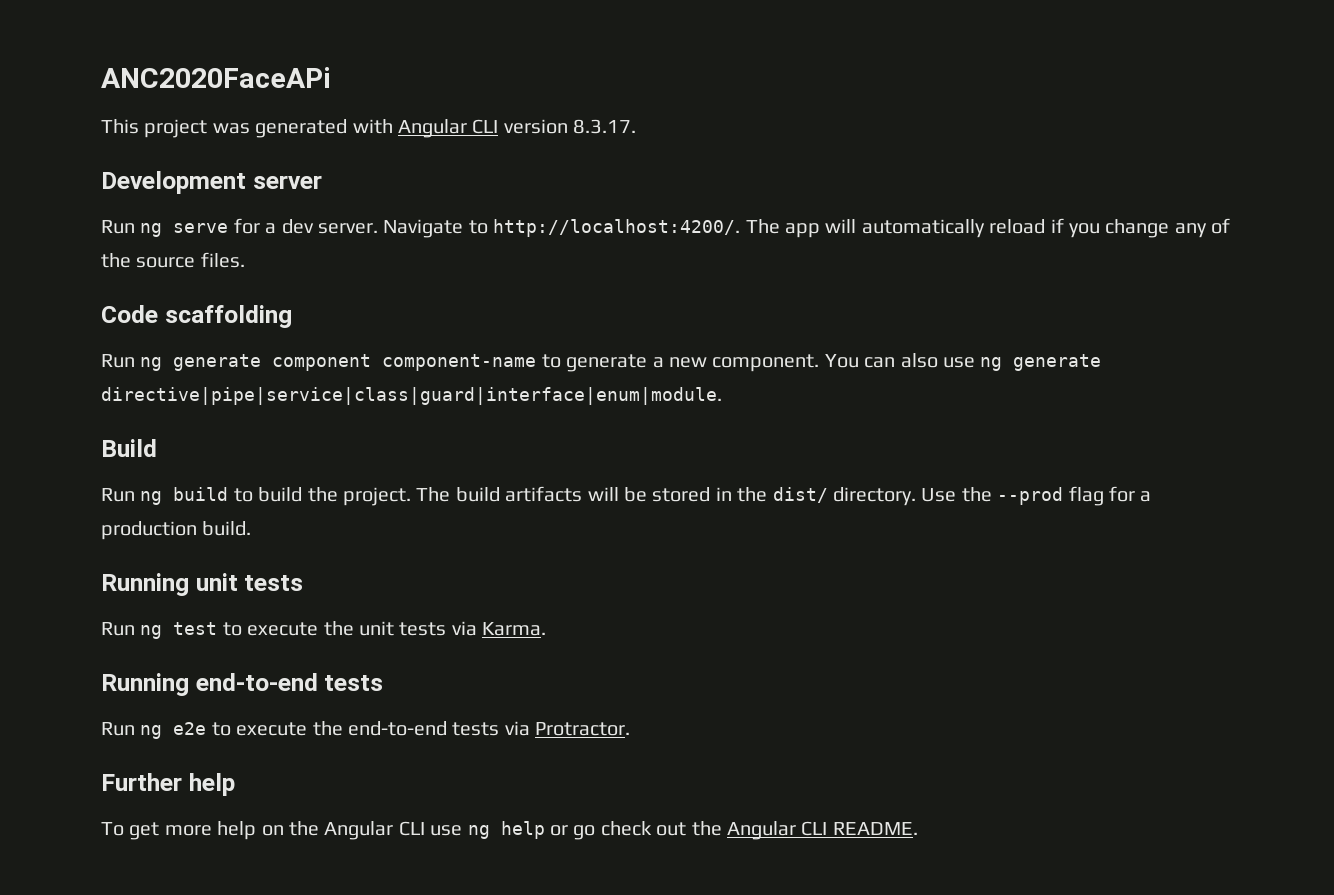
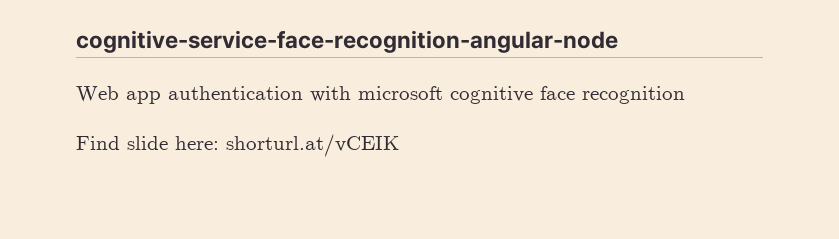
- ANC2020FaceAPi
- This project was generated with Angular CLI version 8.3.17.
- Development server
- Run ng serve for a dev server. Navigate to http://localhost:4200/. The app will automatically reload if you change any of the source files.
- Code scaffolding
- Run ng generate component component-name to generate a new component. You can also use ng generate directive|pipe|service|class|guard|interface|enum|module.
- Build
- Run ng build to build the project. The build artifacts will be stored in the dist/ directory. Use the --prod flag for a production build.
- Running unit tests
- Run ng test to execute the unit tests via Karma.
- Running end-to-end tests
- Run ng e2e to execute the end-to-end tests via Protractor.
- Further help
- To get more help on the Angular CLI use ng help or go check out the Angular CLI README.
+ cognitive-service-face-recognition-angular-node
+ Web app authentication with microsoft cognitive face recognition
+ Find slide here: shorturl.at/vCEIK

